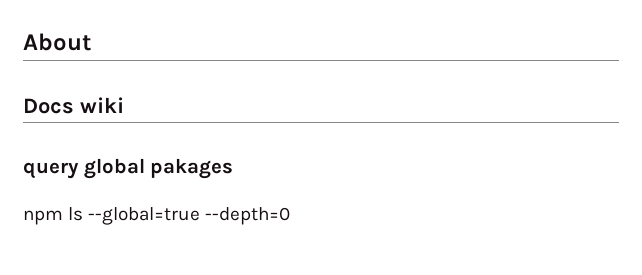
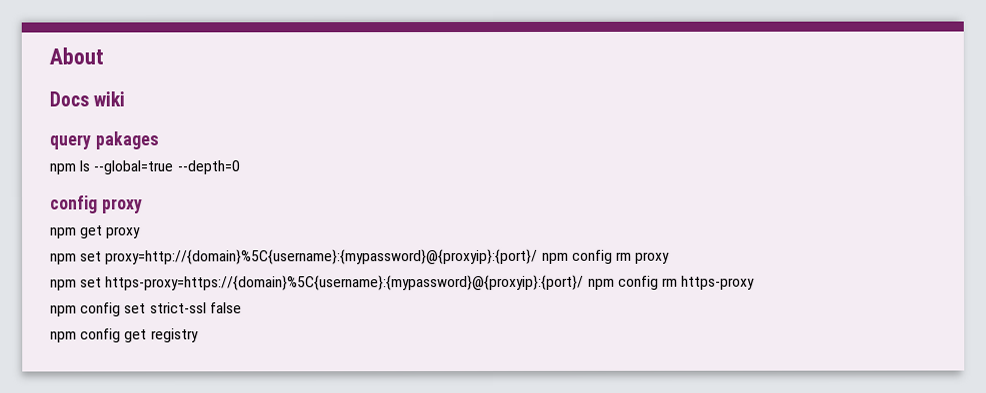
- query global pakages
+ query pakages
+ config proxy
+ npm get proxy
+ npm set proxy=http://{domain}%5C{username}:{mypassword}@{proxyip}:{port}/ npm config rm proxy
+ npm set https-proxy=https://{domain}%5C{username}:{mypassword}@{proxyip}:{port}/ npm config rm https-proxy
+ npm config set strict-ssl false
+ npm config get registry

